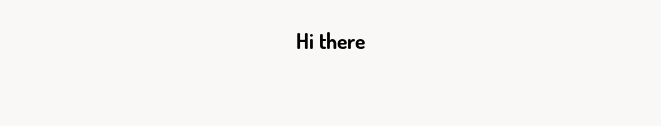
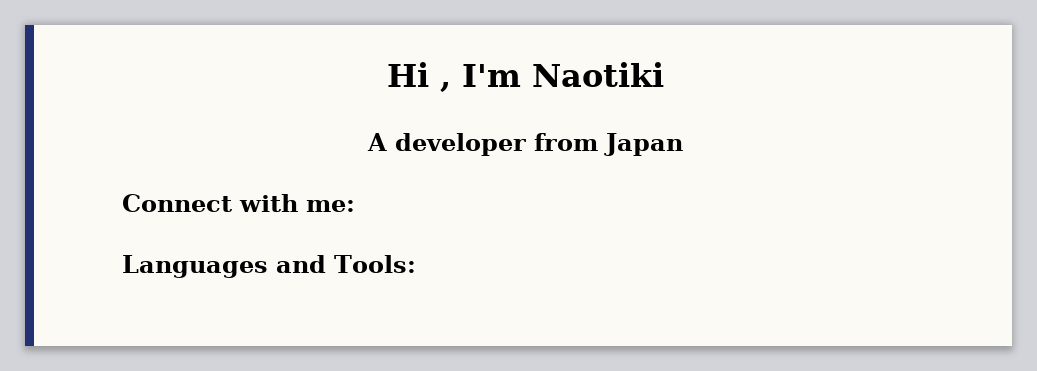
- Hi there
+ Hi , I'm Naotiki
+ A developer from Japan
+ Connect with me:
+ Languages and Tools:

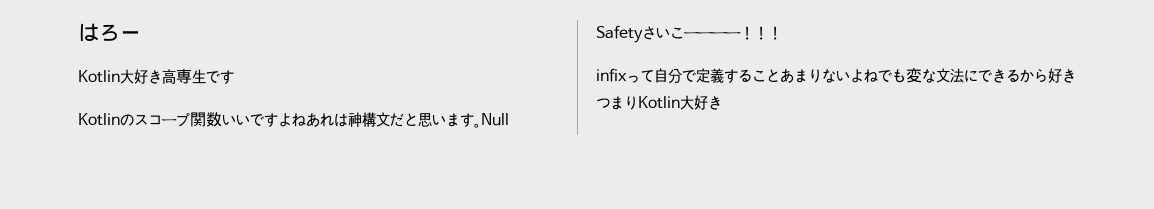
- Hi , I'm Naotiki
- A developer from Japan
- Connect with me:
- Languages and Tools:
+ はろー
+ Kotlin大好き高専生です
+ Kotlinのスコープ関数いいですよねあれは神構文だと思います。Null Safetyさいこーーーー！！！
+ infixって自分で定義することあまりないよねでも変な文法にできるから好きつまりKotlin大好き

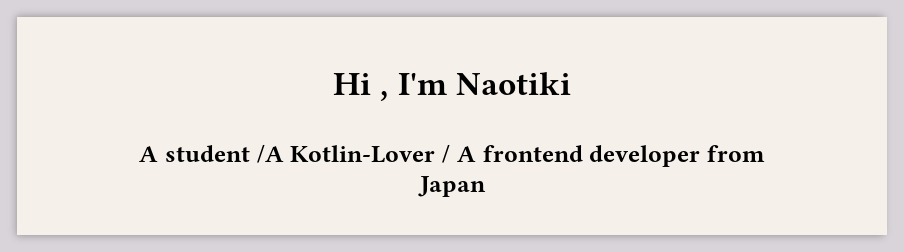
- はろー
- Kotlin大好き高専生です
- Kotlinのスコープ関数いいですよねあれは神構文だと思います。Null Safetyさいこーーーー！！！
- infixって自分で定義することあまりないよねでも変な文法にできるから好きつまりKotlin大好き
+ Hi , I'm Naotiki
+ A student /A Kotlin-Lover / A frontend developer from Japan

